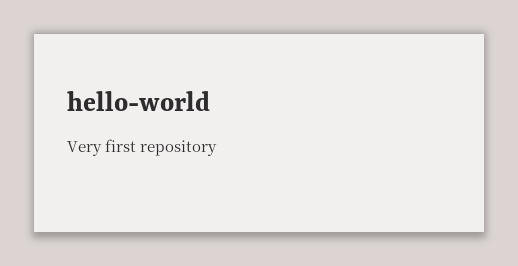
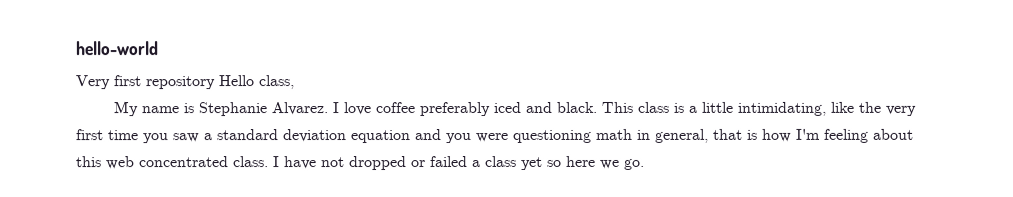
- Very first repository
+ Very first repository Hello class,
+ My name is Stephanie Alvarez. I love coffee preferably iced and black. This class is a little intimidating, like the very first time you saw a standard deviation equation and you were questioning math in general, that is how I'm feeling about this web concentrated class. I have not dropped or failed a class yet so here we go.

